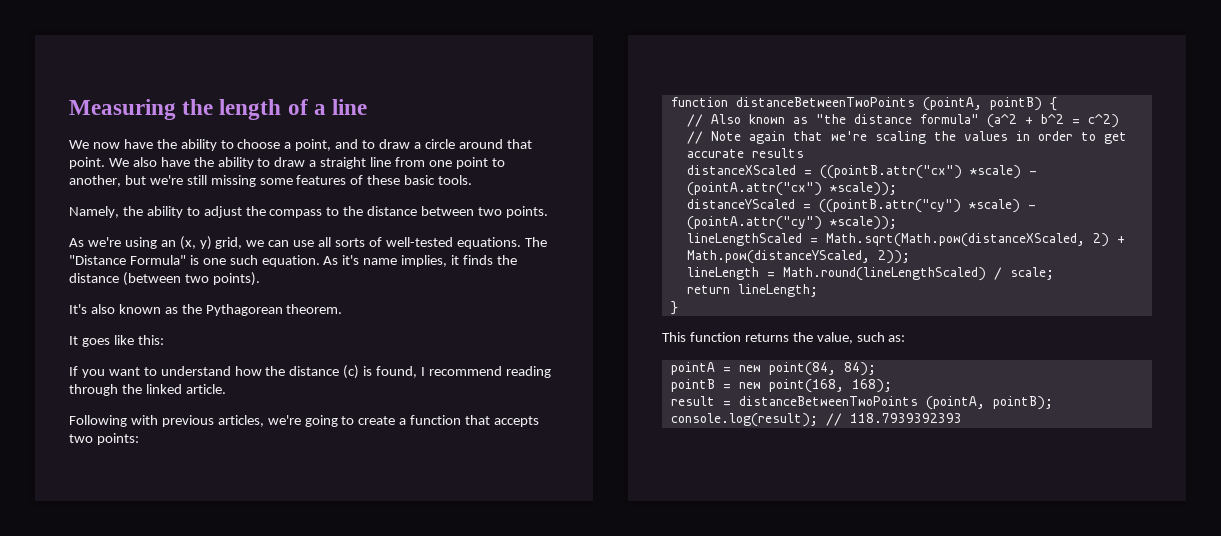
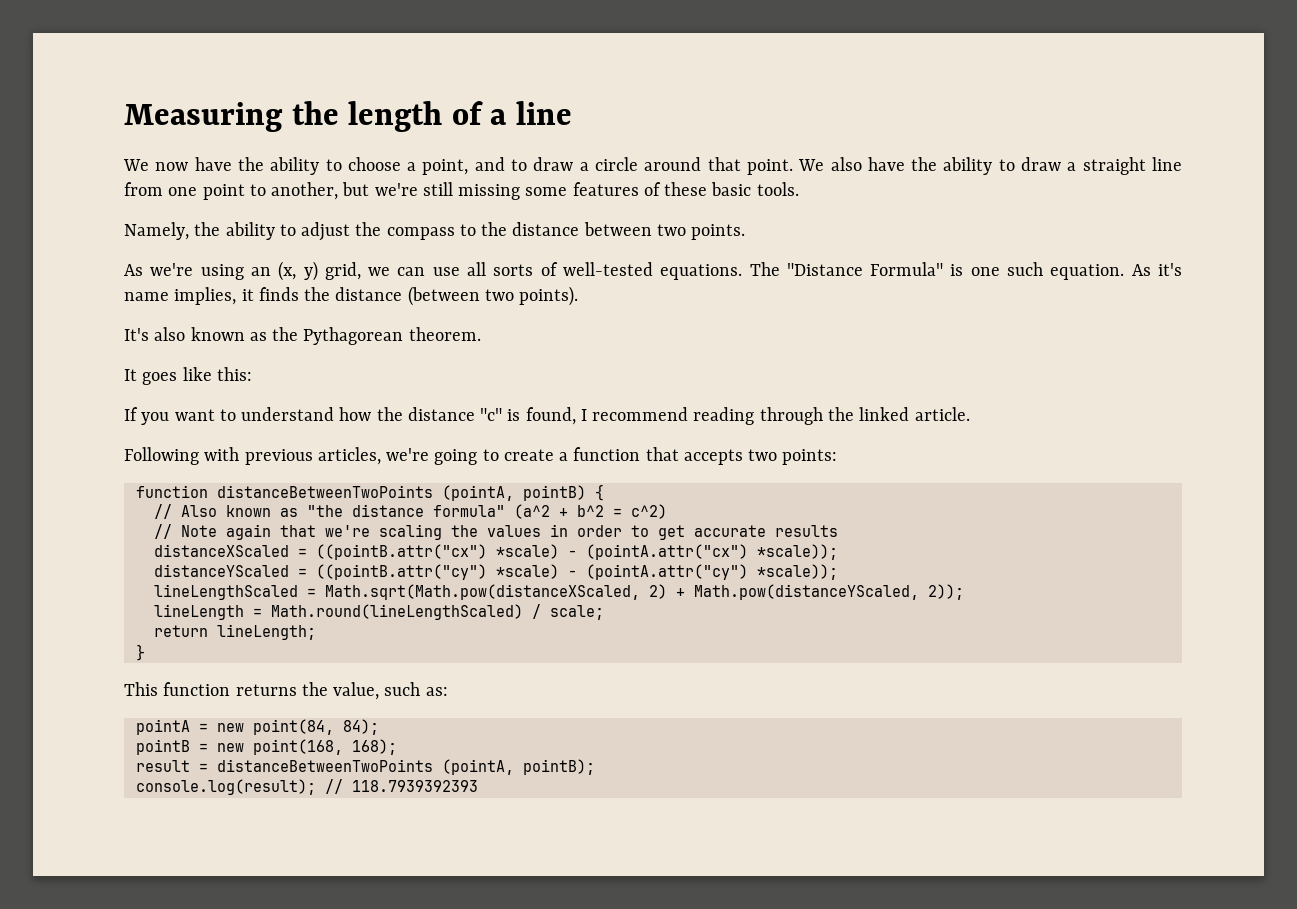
- If you want to understand how the distance (c) is found, I recommend reading through the linked article.
+ If you want to understand how the distance "c" is found, I recommend reading through the linked article.

